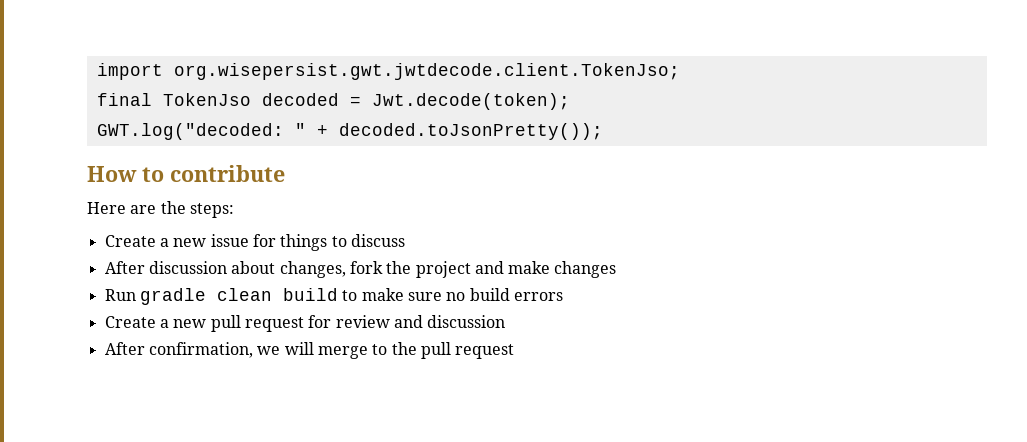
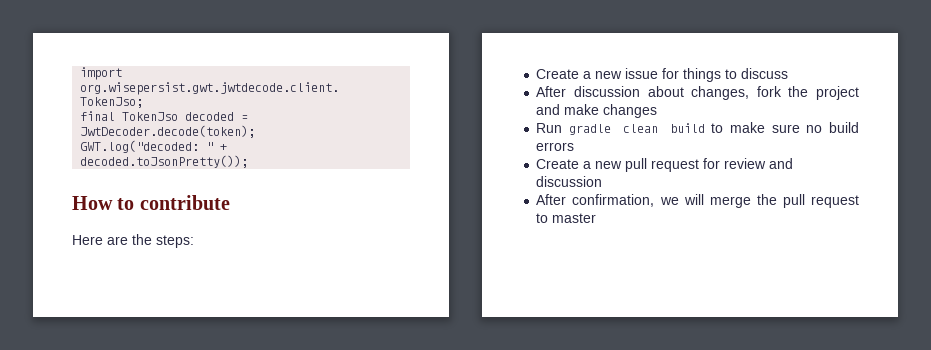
- final TokenJso decoded = Jwt.decode(token);
+ final TokenJso decoded = JwtDecoder.decode(token);
- After confirmation, we will merge to the pull request
+ After confirmation, we will merge the pull request to master

